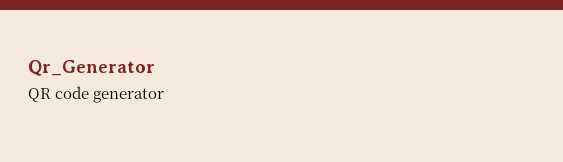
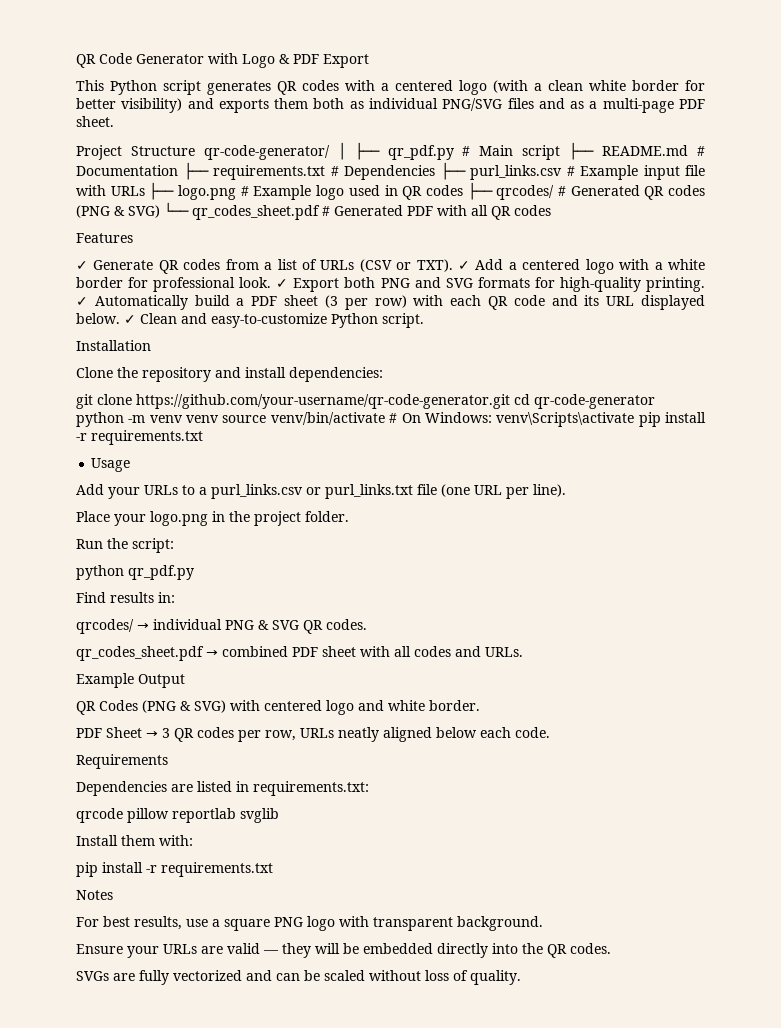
- Qr_Generator
- QR code generator
+ QR Code Generator with Logo & PDF Export
+ This Python script generates QR codes with a centered logo (with a clean white border for better visibility) and exports them both as individual PNG/SVG files and as a multi-page PDF sheet.
+ Project Structure qr-code-generator/ │ ├── qr_pdf.py # Main script ├── README.md # Documentation ├── requirements.txt # Dependencies ├── purl_links.csv # Example input file with URLs ├── logo.png # Example logo used in QR codes ├── qrcodes/ # Generated QR codes (PNG & SVG) └── qr_codes_sheet.pdf # Generated PDF with all QR codes
+ Features
+ ✓ Generate QR codes from a list of URLs (CSV or TXT). ✓ Add a centered logo with a white border for professional look. ✓ Export both PNG and SVG formats for high-quality printing. ✓ Automatically build a PDF sheet (3 per row) with each QR code and its URL displayed below. ✓ Clean and easy-to-customize Python script.
+ Installation
+ Clone the repository and install dependencies:
+ git clone https://github.com/your-username/qr-code-generator.git cd qr-code-generator python -m venv venv source venv/bin/activate # On Windows: venv\Scripts\activate pip install -r requirements.txt
+ Usage
+ Add your URLs to a purl_links.csv or purl_links.txt file (one URL per line).
+ Place your logo.png in the project folder.
+ Run the script:
+ python qr_pdf.py
+ Find results in:
+ qrcodes/ → individual PNG & SVG QR codes.
+ qr_codes_sheet.pdf → combined PDF sheet with all codes and URLs.
+ Example Output
+ QR Codes (PNG & SVG) with centered logo and white border.
+ PDF Sheet → 3 QR codes per row, URLs neatly aligned below each code.
+ Requirements
+ Dependencies are listed in requirements.txt:
+ qrcode pillow reportlab svglib
+ Install them with:
+ pip install -r requirements.txt
+ Notes
+ For best results, use a square PNG logo with transparent background.
+ Ensure your URLs are valid — they will be embedded directly into the QR codes.
+ SVGs are fully vectorized and can be scaled without loss of quality.

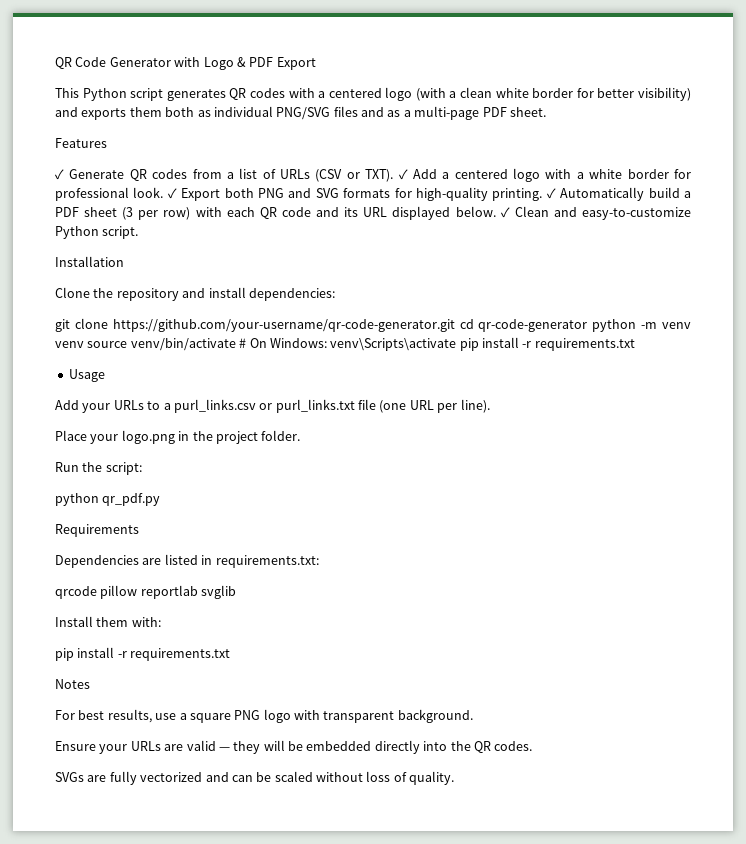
- Project Structure qr-code-generator/ │ ├── qr_pdf.py # Main script ├── README.md # Documentation ├── requirements.txt # Dependencies ├── purl_links.csv # Example input file with URLs ├── logo.png # Example logo used in QR codes ├── qrcodes/ # Generated QR codes (PNG & SVG) └── qr_codes_sheet.pdf # Generated PDF with all QR codes
- Find results in:
- qrcodes/ → individual PNG & SVG QR codes.
- qr_codes_sheet.pdf → combined PDF sheet with all codes and URLs.
- Example Output
- QR Codes (PNG & SVG) with centered logo and white border.
- PDF Sheet → 3 QR codes per row, URLs neatly aligned below each code.

